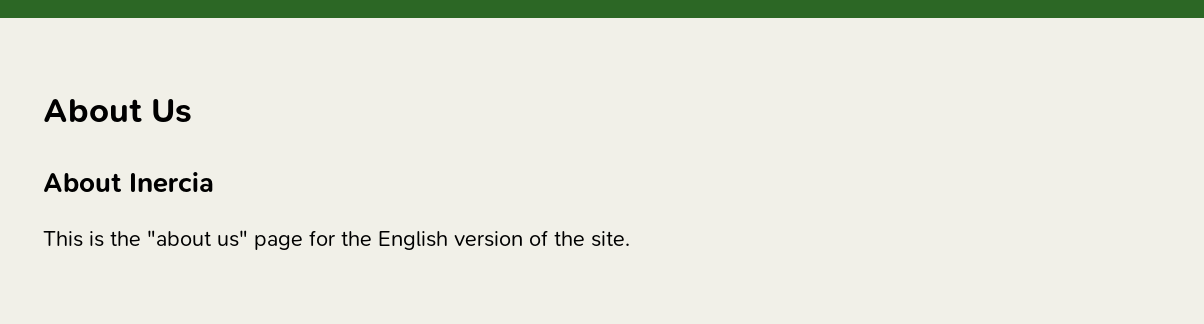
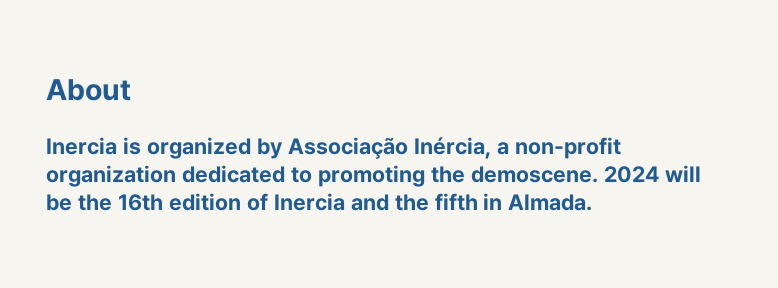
- About Us
- About Inercia
- This is the "about us" page for the English version of the site.
+ About
+ Inercia is organized by Associação Inércia, a non-profit organization dedicated to promoting the demoscene. 2024 will be the 16th edition of Inercia and the fifth in Almada.

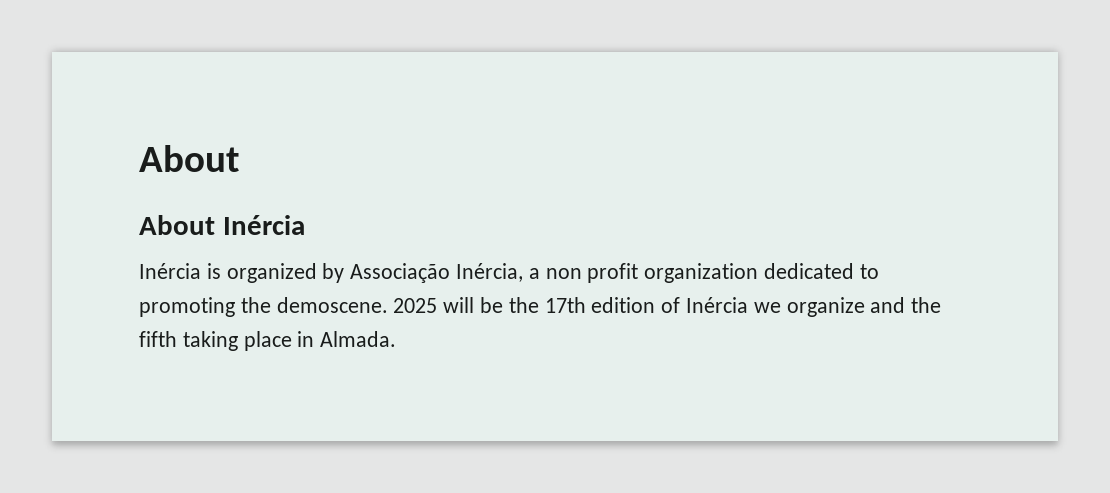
- Inercia is organized by Associação Inércia, a non-profit organization dedicated to promoting the demoscene.
+ About Inércia
+ Inércia is organized by Associação Inércia, a non profit organization dedicated to promoting the demoscene.
- 2024 will be the 16th edition of Inercia and the fifth in Almada.
+ 2025 will be the 17th edition of Inércia we organize and the fifth taking place in Almada.

